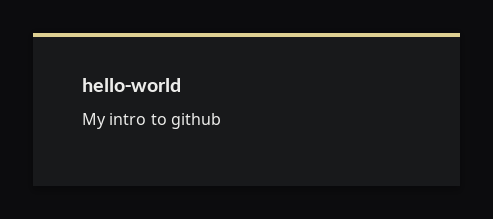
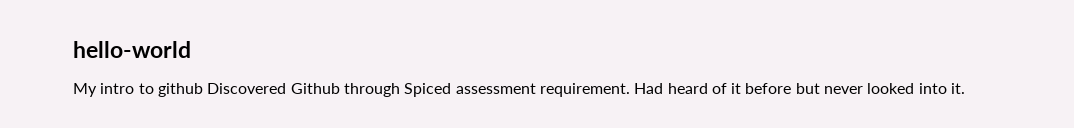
- My intro to github
+ My intro to github Discovered Github through Spiced assessment requirement. Had heard of it before but never looked into it.

